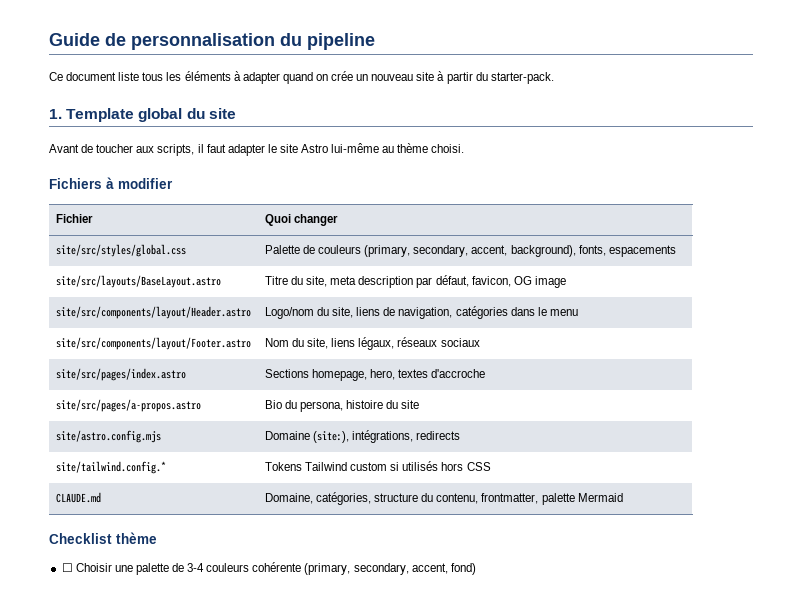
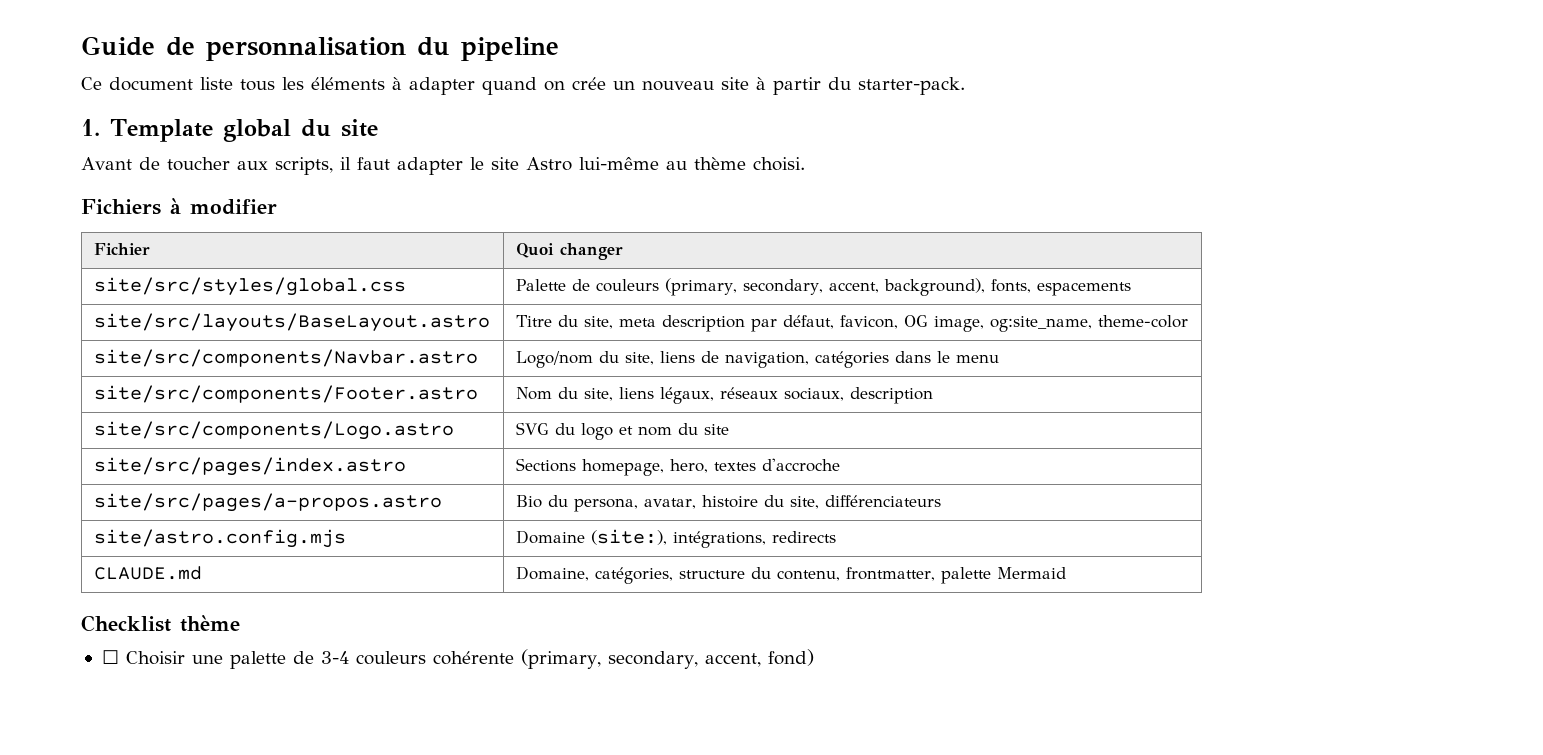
- site/src/layouts/BaseLayout.astro | Titre du site, meta description par défaut, favicon, OG image
- site/src/components/layout/Header.astro | Logo/nom du site, liens de navigation, catégories dans le menu
+ site/src/layouts/BaseLayout.astro | Titre du site, meta description par défaut, favicon, OG image, og:site_name, theme-color
+ site/src/components/Navbar.astro | Logo/nom du site, liens de navigation, catégories dans le menu
- site/src/components/layout/Footer.astro | Nom du site, liens légaux, réseaux sociaux
+ site/src/components/Footer.astro | Nom du site, liens légaux, réseaux sociaux, description
+ site/src/components/Logo.astro | SVG du logo et nom du site
- site/src/pages/a-propos.astro | Bio du persona, histoire du site
+ site/src/pages/a-propos.astro | Bio du persona, avatar, histoire du site, différenciateurs
- site/tailwind.config.* | Tokens Tailwind custom si utilisés hors CSS

